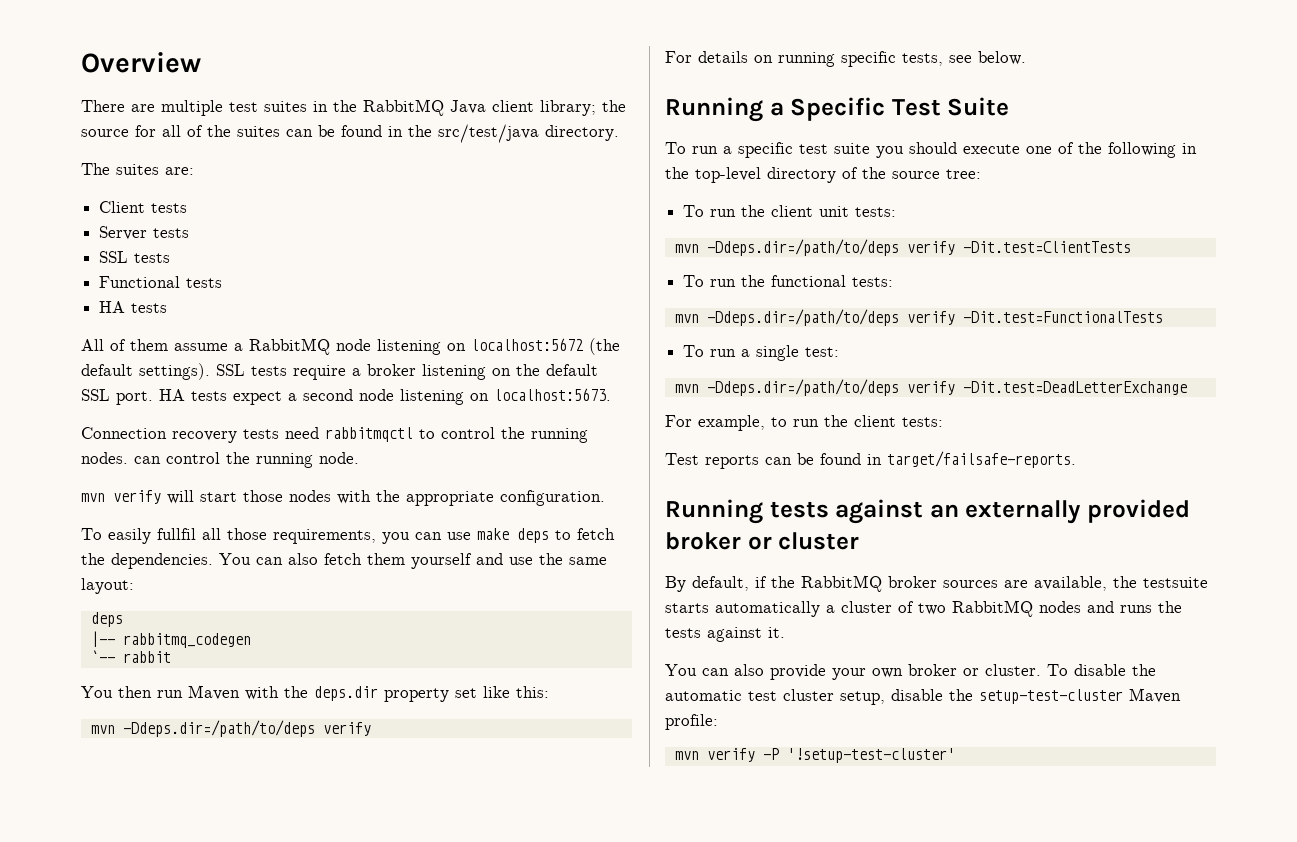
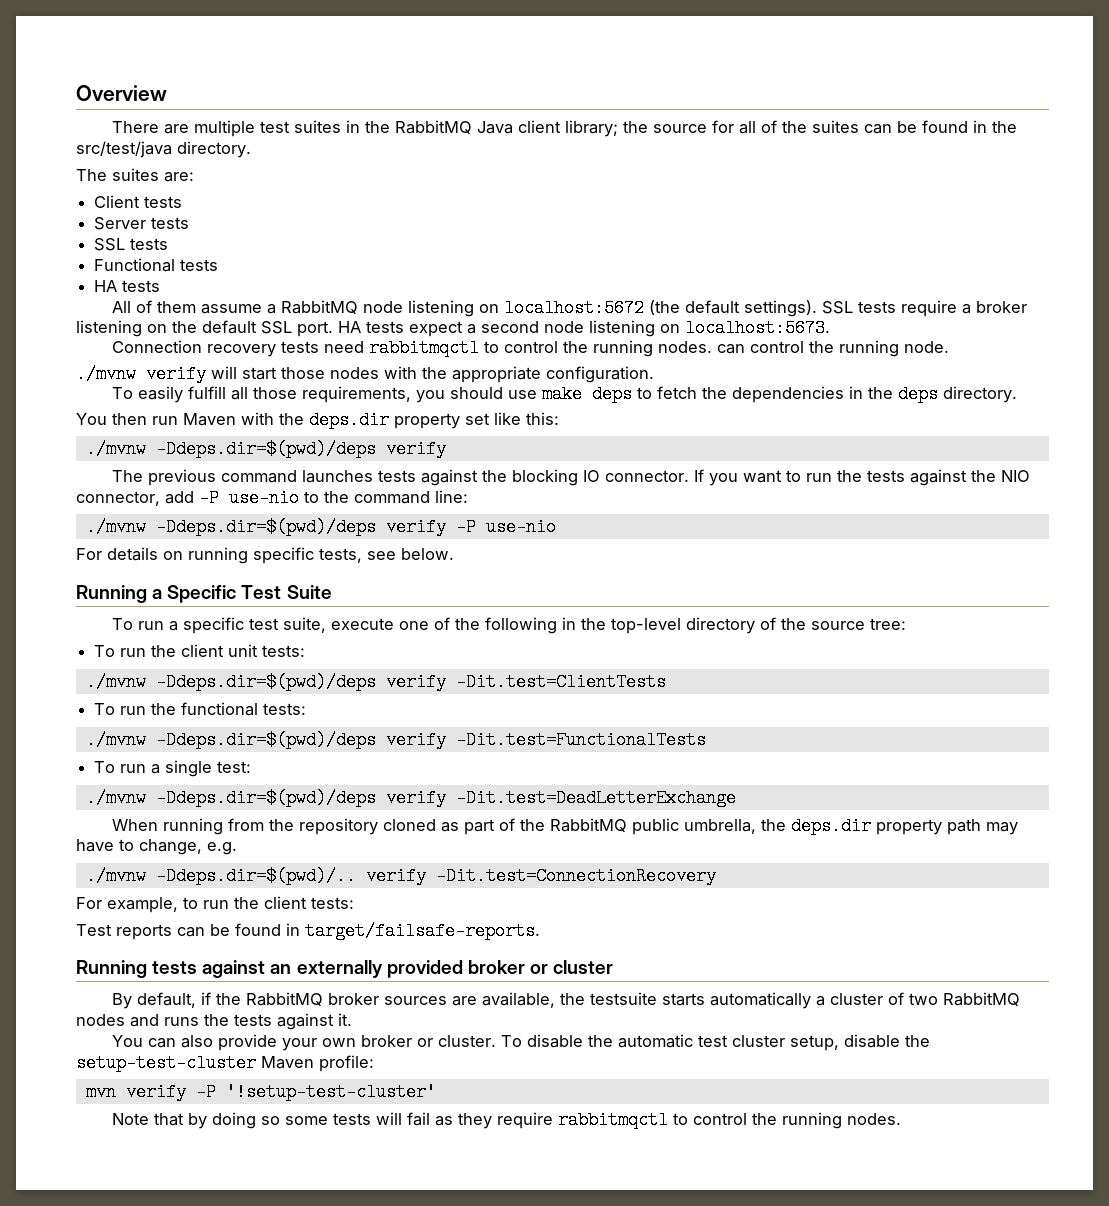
- mvn verify will start those nodes with the appropriate configuration.
+ ./mvnw verify will start those nodes with the appropriate configuration.
- To easily fullfil all those requirements, you can use make deps to fetch the dependencies. You can also fetch them yourself and use the same layout:
- deps
- |-- rabbitmq_codegen
- `-- rabbit
+ To easily fulfill all those requirements, you should use make deps to fetch the dependencies in the deps directory.
  You then run Maven with the deps.dir property set like this:
- mvn -Ddeps.dir=/path/to/deps verify
+ ./mvnw -Ddeps.dir=$(pwd)/deps verify
+ The previous command launches tests against the blocking IO connector. If you want to run the tests against the NIO connector, add -P use-nio to the command line:
+ ./mvnw -Ddeps.dir=$(pwd)/deps verify -P use-nio
- To run a specific test suite you should execute one of the following in the top-level directory of the source tree:
+ To run a specific test suite, execute one of the following in the top-level directory of the source tree:
- mvn -Ddeps.dir=/path/to/deps verify -Dit.test=ClientTests
+ ./mvnw -Ddeps.dir=$(pwd)/deps verify -Dit.test=ClientTests
- mvn -Ddeps.dir=/path/to/deps verify -Dit.test=FunctionalTests
+ ./mvnw -Ddeps.dir=$(pwd)/deps verify -Dit.test=FunctionalTests
- mvn -Ddeps.dir=/path/to/deps verify -Dit.test=DeadLetterExchange
+ ./mvnw -Ddeps.dir=$(pwd)/deps verify -Dit.test=DeadLetterExchange
+ When running from the repository cloned as part of the RabbitMQ public umbrella, the deps.dir property path may have to change, e.g.
+ ./mvnw -Ddeps.dir=$(pwd)/.. verify -Dit.test=ConnectionRecovery
+ Note that by doing so some tests will fail as they require rabbitmqctl to control the running nodes.

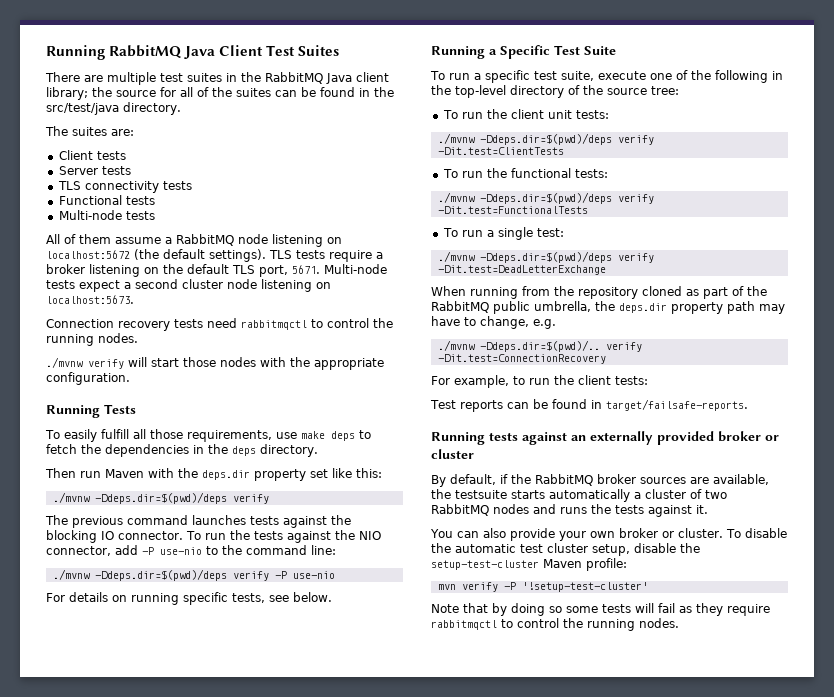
- Overview
+ Running RabbitMQ Java Client Test Suites
  Server tests
- SSL tests
+ TLS connectivity tests
  Functional tests
- HA tests
+ Multi-node tests
- SSL tests require a broker listening on the default SSL port. HA tests expect a second node listening on localhost:5673.
+ TLS tests require a broker listening on the default TLS port, 5671. Multi-node tests expect a second cluster node listening on localhost:5673.
- Connection recovery tests need rabbitmqctl to control the running nodes. can control the running node.
+ Connection recovery tests need rabbitmqctl to control the running nodes.
+ Running Tests
- To easily fulfill all those requirements, you should use make deps to fetch the dependencies in the deps directory.
+ To easily fulfill all those requirements, use make deps to fetch the dependencies in the deps directory.
- You then run Maven with the deps.dir property set like this:
+ Then run Maven with the deps.dir property set like this:
- If you want to run the tests against the NIO connector, add -P use-nio to the command line:
+ To run the tests against the NIO connector, add -P use-nio to the command line:

